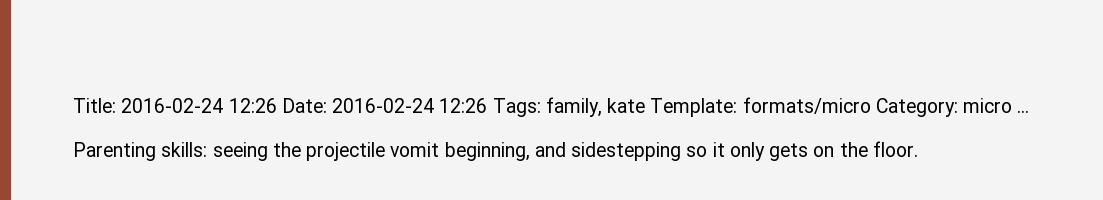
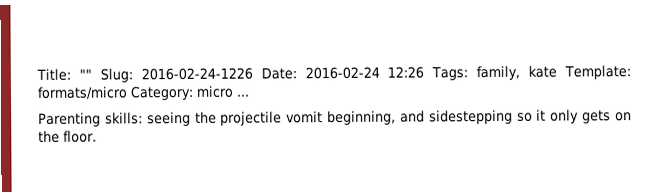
- Title: 2016-02-24 12:26 Date: 2016-02-24 12:26 Tags: family, kate Template: formats/micro Category: micro ...
+ Title: "" Slug: 2016-02-24-1226 Date: 2016-02-24 12:26 Tags: family, kate Template: formats/micro Category: micro ...

